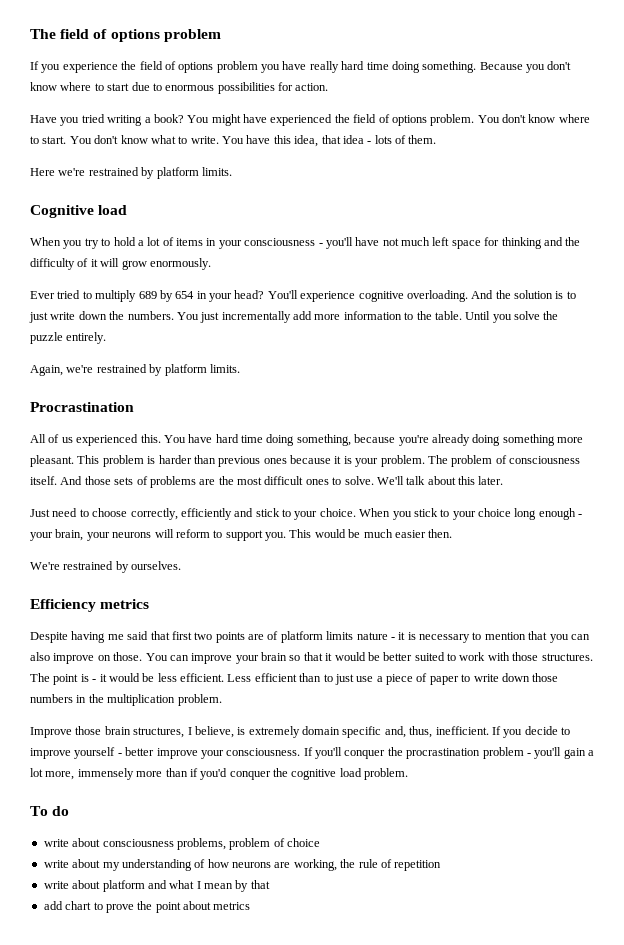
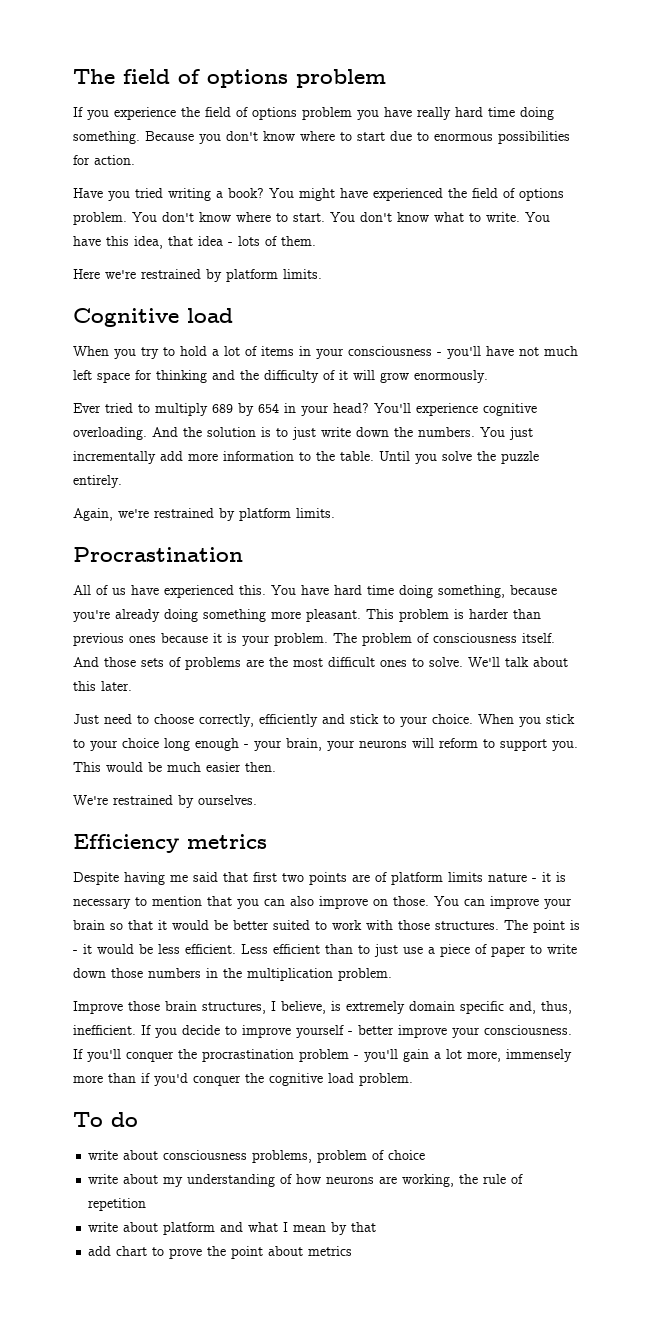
- All of us experienced this.
+ All of us have experienced this.

